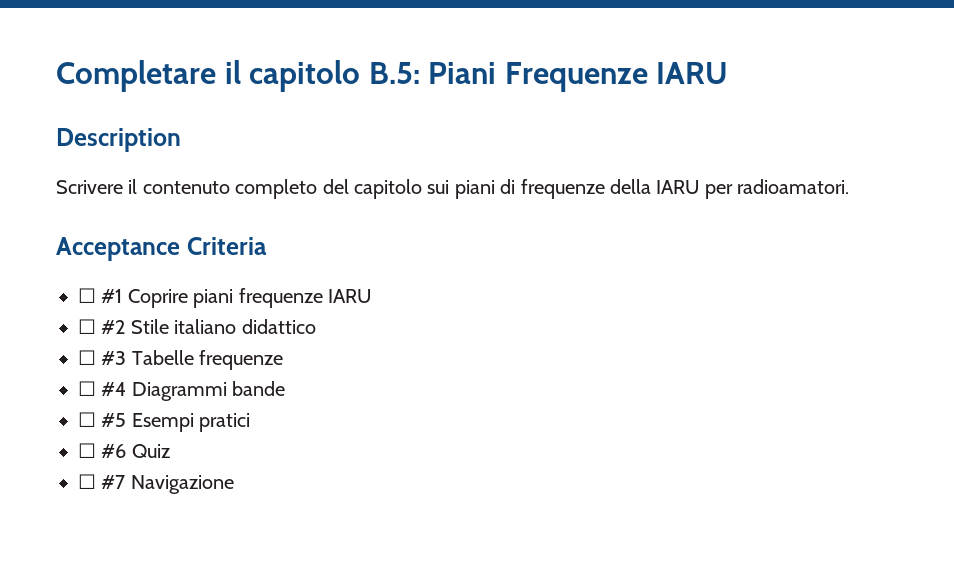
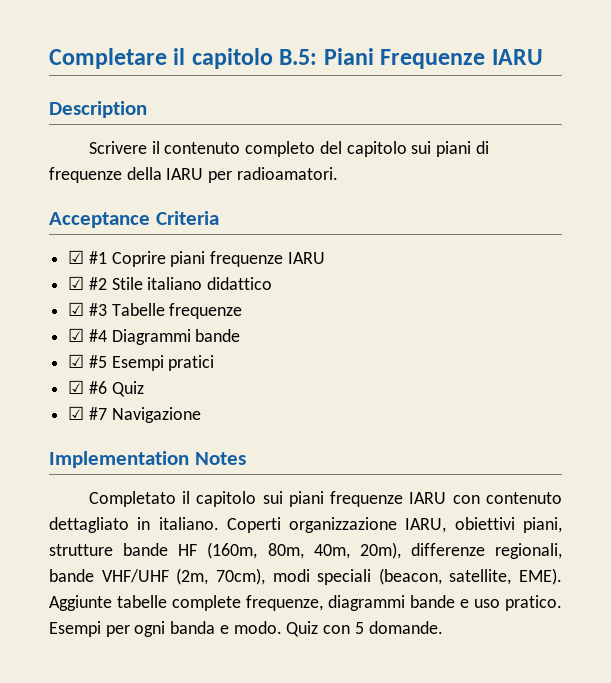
- ☐ #1 Coprire piani frequenze IARU
+ ☑ #1 Coprire piani frequenze IARU
- ☐ #2 Stile italiano didattico
+ ☑ #2 Stile italiano didattico
- ☐ #3 Tabelle frequenze
+ ☑ #3 Tabelle frequenze
- ☐ #4 Diagrammi bande
+ ☑ #4 Diagrammi bande
- ☐ #5 Esempi pratici
+ ☑ #5 Esempi pratici
- ☐ #6 Quiz
+ ☑ #6 Quiz
- ☐ #7 Navigazione
+ ☑ #7 Navigazione
+ Implementation Notes
+ Completato il capitolo sui piani frequenze IARU con contenuto dettagliato in italiano. Coperti organizzazione IARU, obiettivi piani, strutture bande HF (160m, 80m, 40m, 20m), differenze regionali, bande VHF/UHF (2m, 70cm), modi speciali (beacon, satellite, EME). Aggiunte tabelle complete frequenze, diagrammi bande e uso pratico. Esempi per ogni banda e modo. Quiz con 5 domande.

